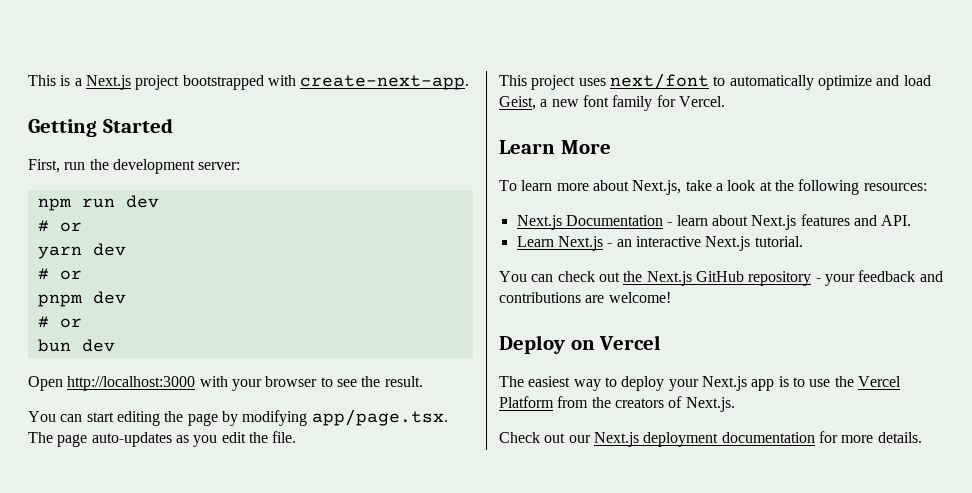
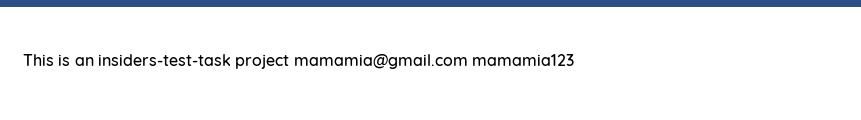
- This is a Next.js project bootstrapped with create-next-app.
- Getting Started
- First, run the development server:
- npm run dev
- # or
- yarn dev
- # or
- pnpm dev
- # or
- bun dev
- Open http://localhost:3000 with your browser to see the result.
- You can start editing the page by modifying app/page.tsx. The page auto-updates as you edit the file.
- This project uses next/font to automatically optimize and load Geist, a new font family for Vercel.
- Learn More
- To learn more about Next.js, take a look at the following resources:
- Next.js Documentation - learn about Next.js features and API.
- Learn Next.js - an interactive Next.js tutorial.
- You can check out the Next.js GitHub repository - your feedback and contributions are welcome!
- Deploy on Vercel
- The easiest way to deploy your Next.js app is to use the Vercel Platform from the creators of Next.js.
- Check out our Next.js deployment documentation for more details.
+ This is an insiders-test-task project mamamia@gmail.com mamamia123

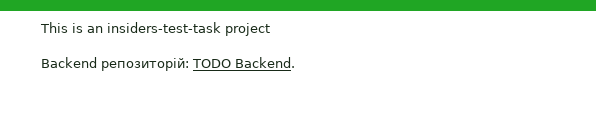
- This is an insiders-test-task project mamamia@gmail.com mamamia123
+ This is an insiders-test-task project
+ Backend репозиторій: TODO Backend.

